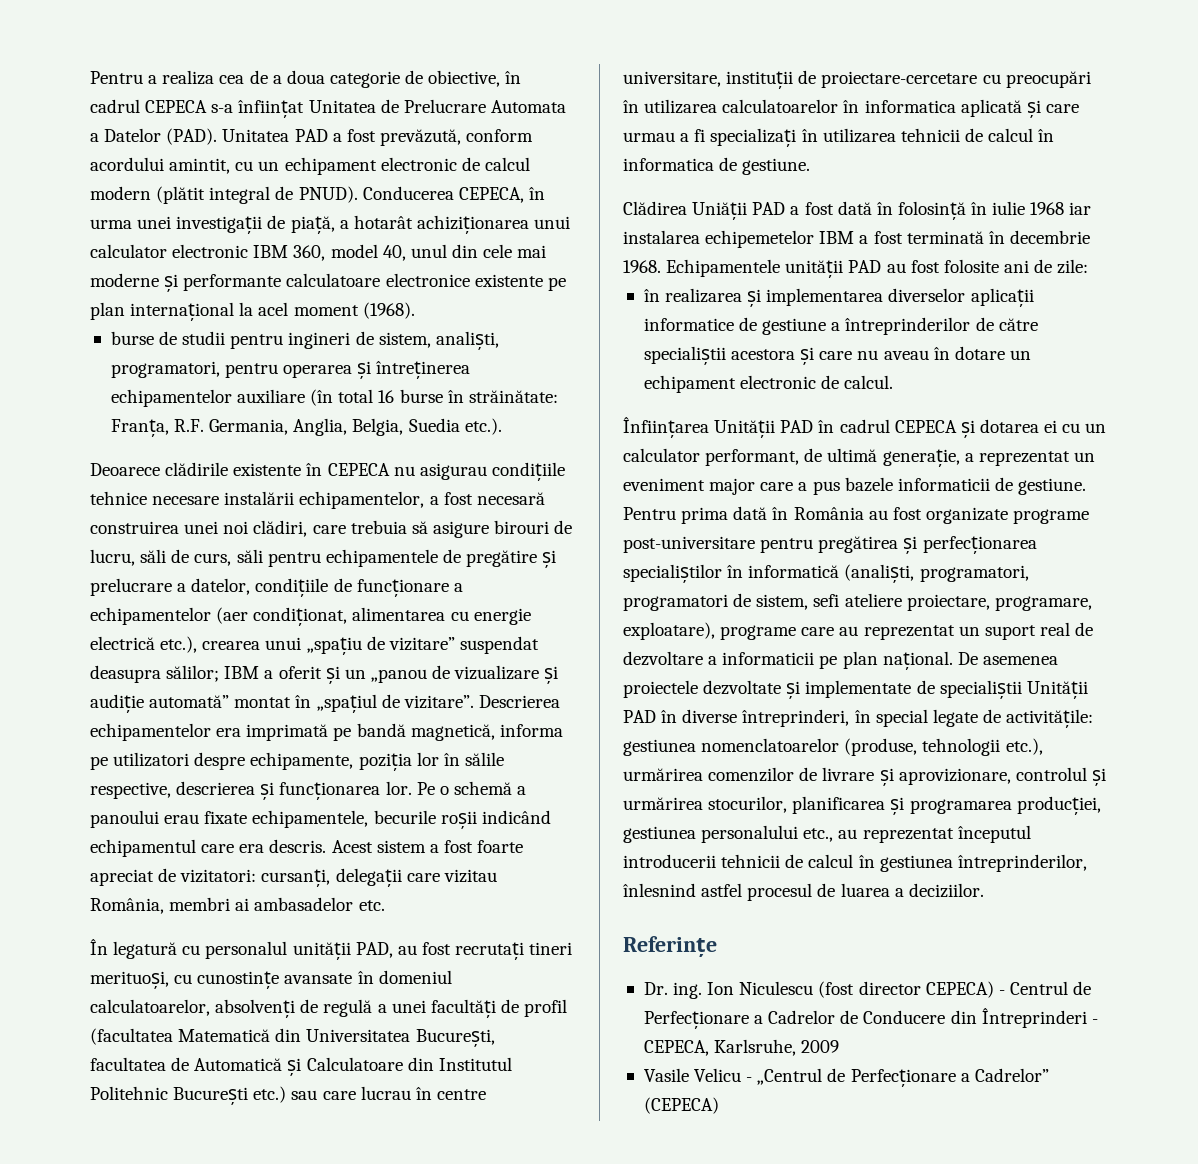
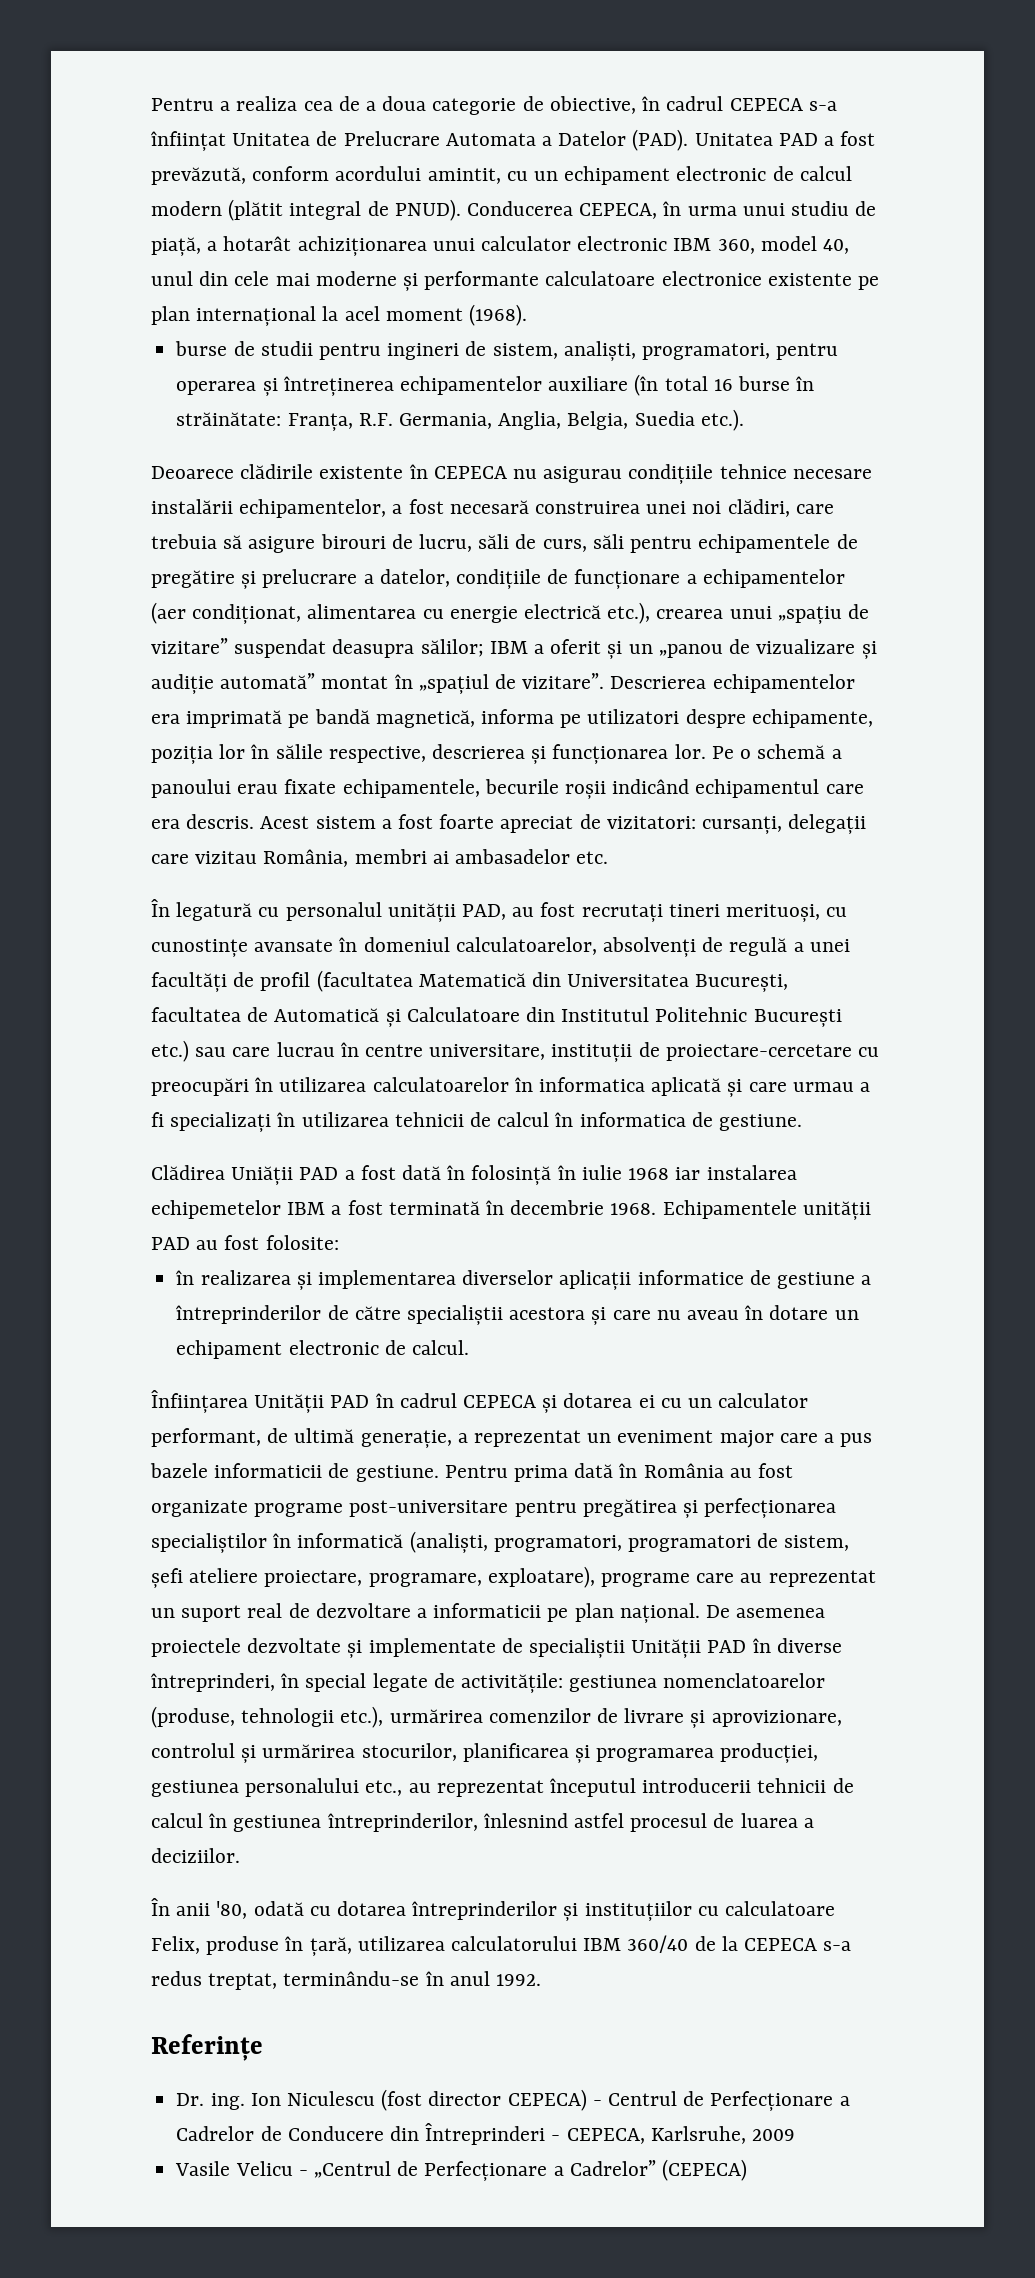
- Conducerea CEPECA, în urma unei investigații de piață, a hotarât achiziționarea unui calculator electronic IBM 360, model 40, unul din cele mai moderne și performante calculatoare electronice existente pe plan internațional la acel moment (1968).
+ Conducerea CEPECA, în urma unui studiu de piață, a hotarât achiziționarea unui calculator electronic IBM 360, model 40, unul din cele mai moderne și performante calculatoare electronice existente pe plan internațional la acel moment (1968).
- Echipamentele unității PAD au fost folosite ani de zile:
+ Echipamentele unității PAD au fost folosite:
- Pentru prima dată în România au fost organizate programe post-universitare pentru pregătirea și perfecționarea specialiștilor în informatică (analiști, programatori, programatori de sistem, sefi ateliere proiectare, programare, exploatare), programe care au reprezentat un suport real de dezvoltare a informaticii pe plan național.
+ Pentru prima dată în România au fost organizate programe post-universitare pentru pregătirea și perfecționarea specialiștilor în informatică (analiști, programatori, programatori de sistem, șefi ateliere proiectare, programare, exploatare), programe care au reprezentat un suport real de dezvoltare a informaticii pe plan național.
+ În anii '80, odată cu dotarea întreprinderilor și instituțiilor cu calculatoare Felix, produse în țară, utilizarea calculatorului IBM 360/40 de la CEPECA s-a redus treptat, terminându-se în anul 1992.

